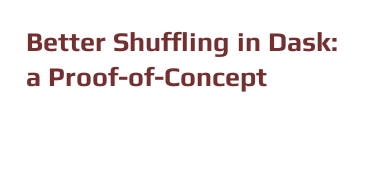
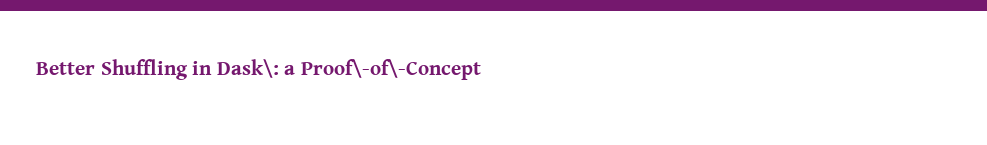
- Better Shuffling in Dask: a Proof-of-Concept
+ Better Shuffling in Dask\: a Proof\-of\-Concept

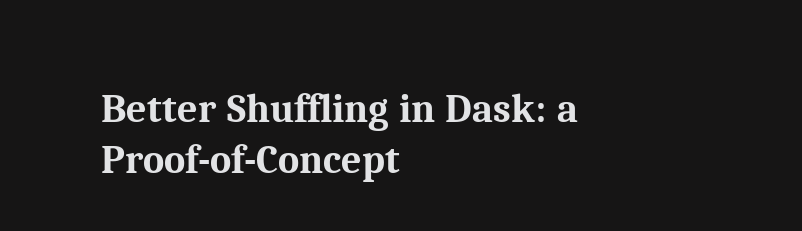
- Better Shuffling in Dask\: a Proof\-of\-Concept
+ Better Shuffling in Dask: a Proof-of-Concept

